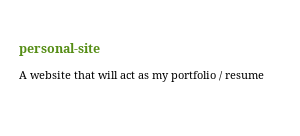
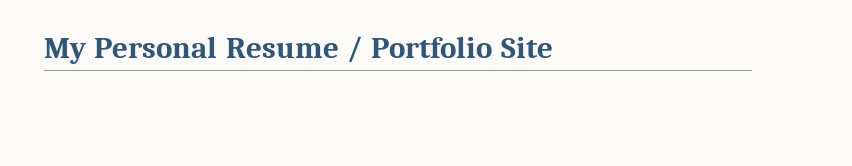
- personal-site
- A website that will act as my portfolio / resume
+ My Personal Resume / Portfolio Site

